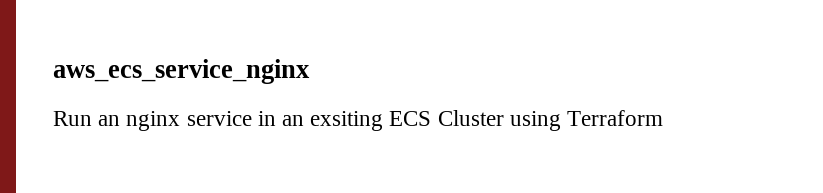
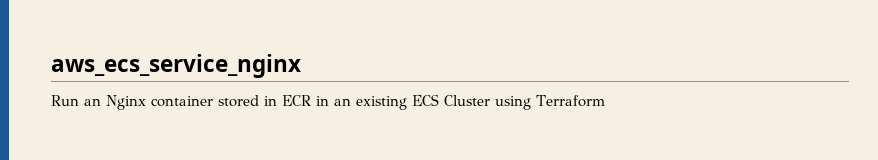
- Run an nginx service in an exsiting ECS Cluster using Terraform
+ Run an Nginx container stored in ECR in an existing ECS Cluster using Terraform

